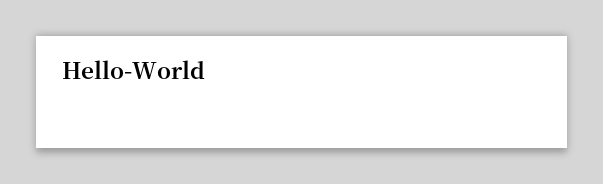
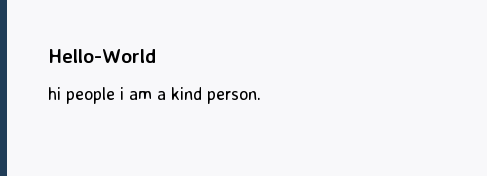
+ hi people i am a kind person.

